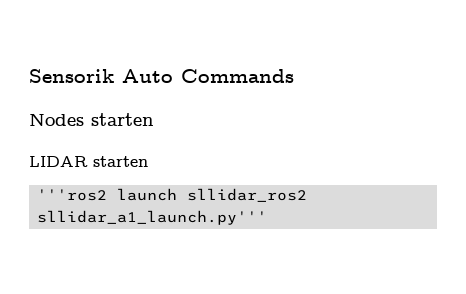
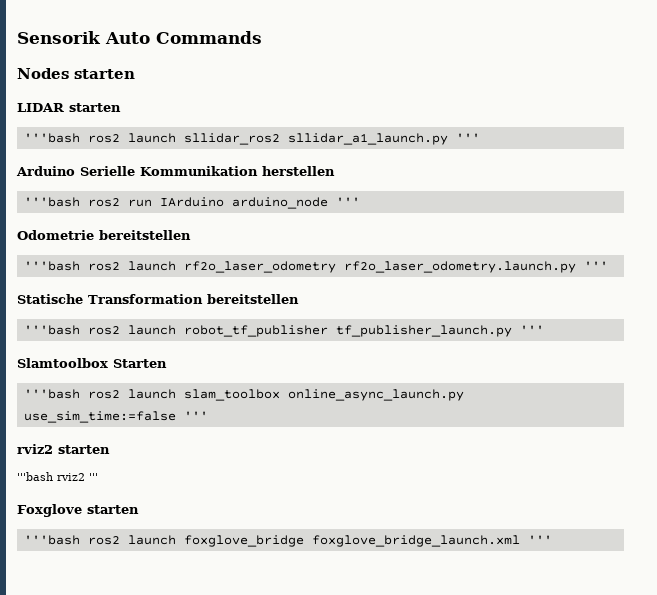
- '''ros2 launch sllidar_ros2 sllidar_a1_launch.py'''
+ '''bash ros2 launch sllidar_ros2 sllidar_a1_launch.py '''
+ Arduino Serielle Kommunikation herstellen
+ '''bash ros2 run IArduino arduino_node '''
+ Odometrie bereitstellen
+ '''bash ros2 launch rf2o_laser_odometry rf2o_laser_odometry.launch.py '''
+ Statische Transformation bereitstellen
+ '''bash ros2 launch robot_tf_publisher tf_publisher_launch.py '''
+ Slamtoolbox Starten
+ '''bash ros2 launch slam_toolbox online_async_launch.py use_sim_time:=false '''
+ rviz2 starten
+ '''bash rviz2 '''
+ Foxglove starten
+ '''bash ros2 launch foxglove_bridge foxglove_bridge_launch.xml '''

